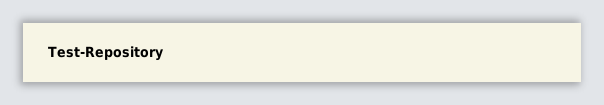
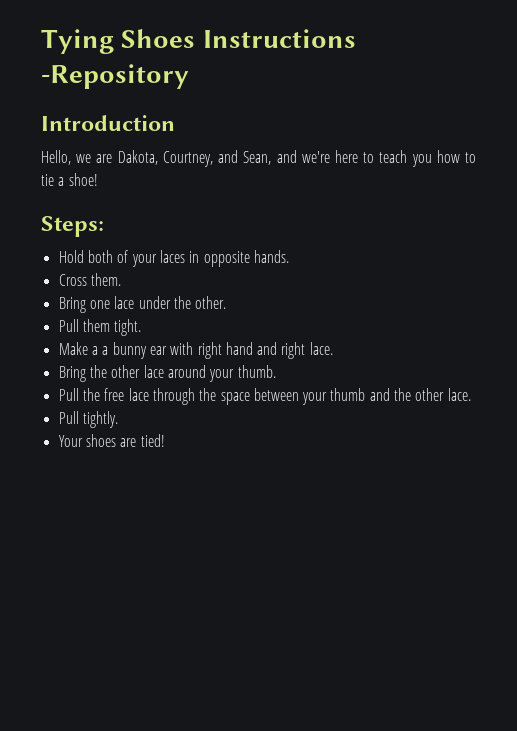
- Test-Repository
+ Tying Shoes Instructions -Repository
+ Introduction
+ Hello, we are Dakota, Courtney, and Sean, and we're here to teach you how to tie a shoe!
+ Steps:
+ Hold both of your laces in opposite hands.
+ Cross them.
+ Bring one lace under the other.
+ Pull them tight.
+ Make a a bunny ear with right hand and right lace.
+ Bring the other lace around your thumb.
+ Pull the free lace through the space between your thumb and the other lace.
+ Pull tightly.
+ Your shoes are tied!

